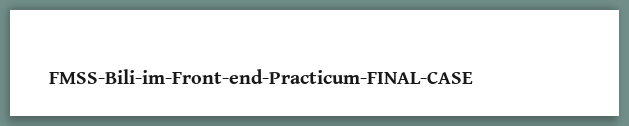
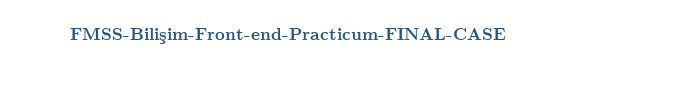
- FMSS-Bili-im-Front-end-Practicum-FINAL-CASE
+ FMSS-Bilişim-Front-end-Practicum-FINAL-CASE

